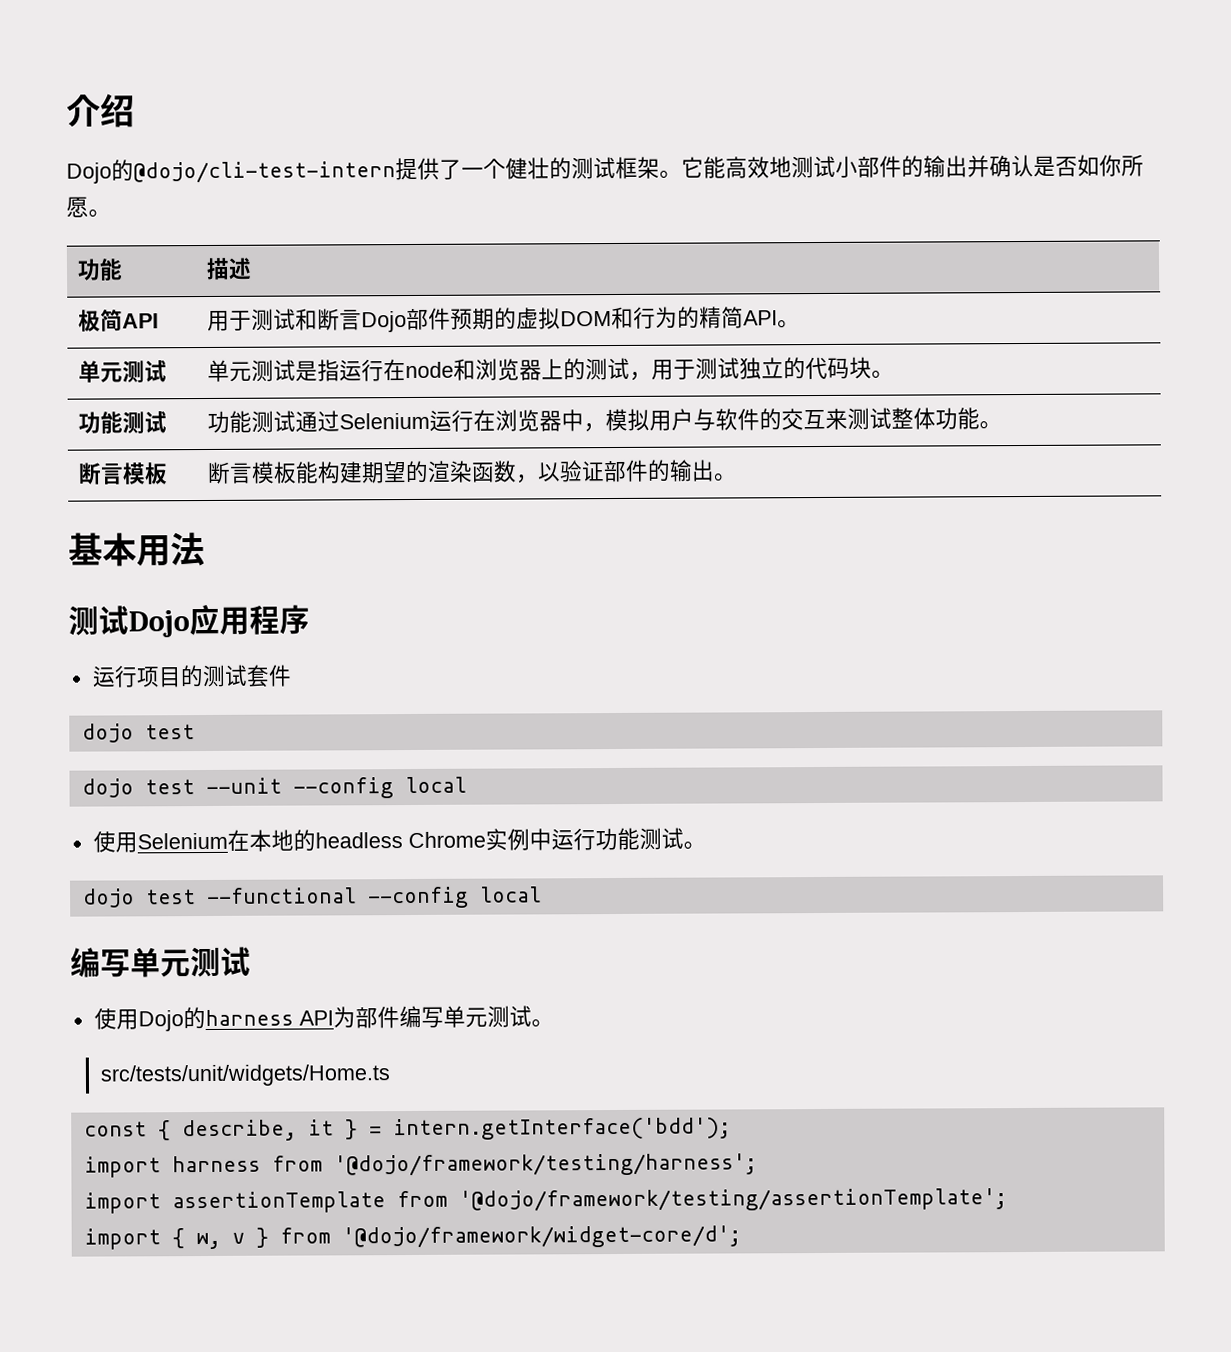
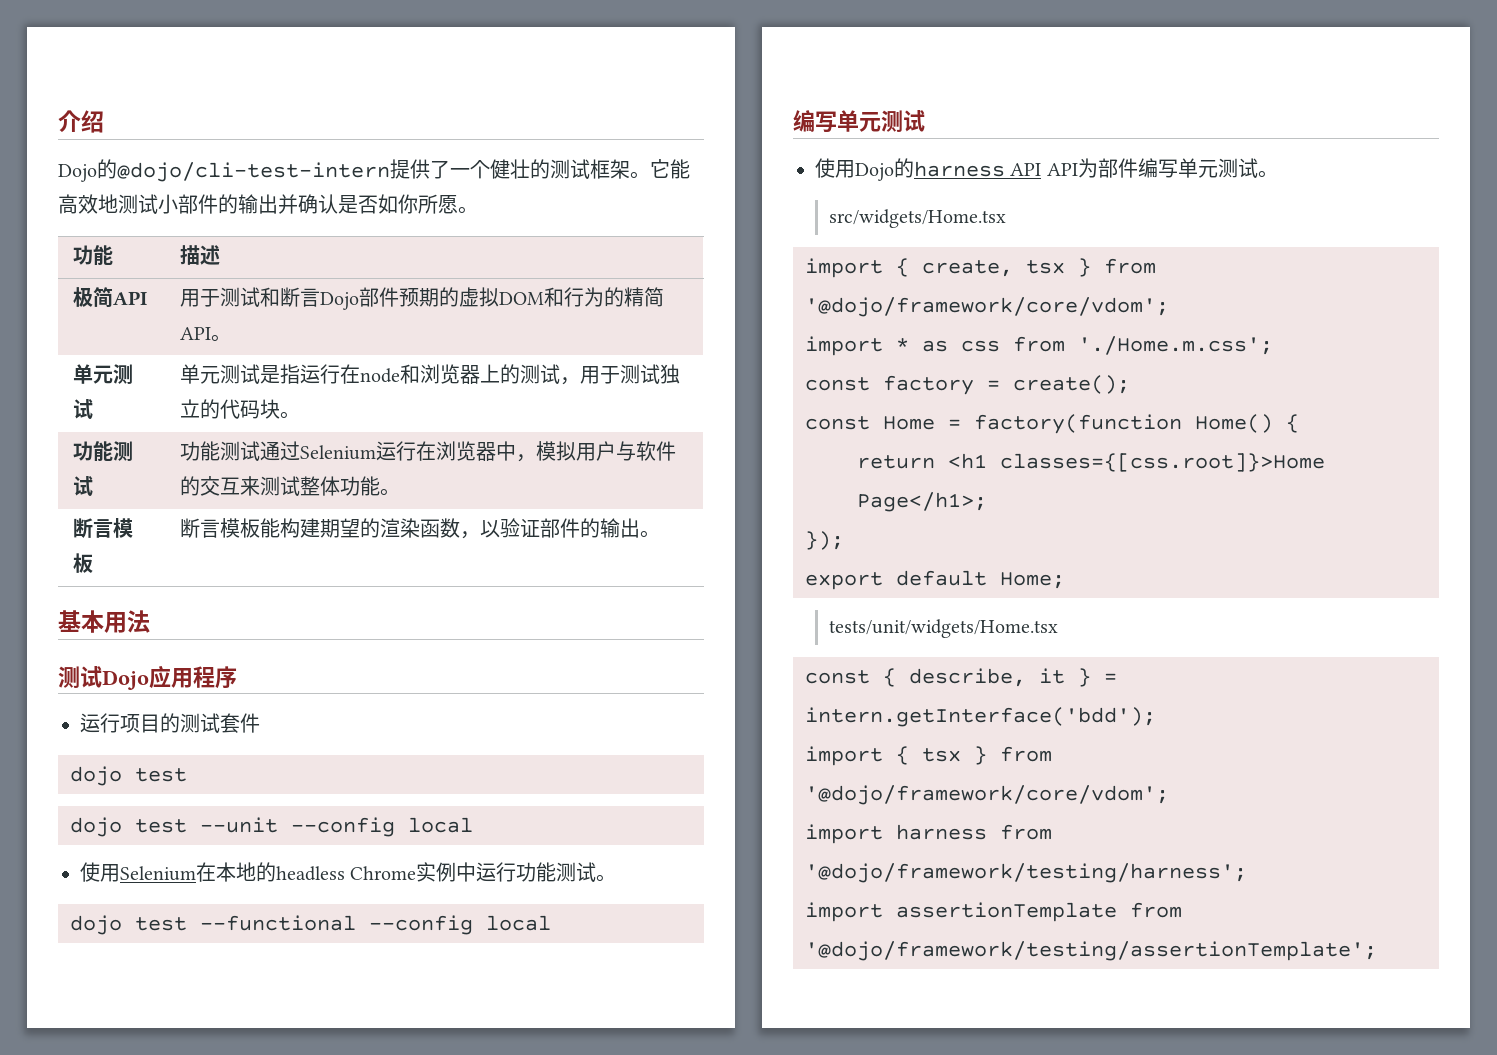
- 使用Dojo的harness API为部件编写单元测试。
+ 使用Dojo的harness API API为部件编写单元测试。
- src/tests/unit/widgets/Home.ts
+ src/widgets/Home.tsx
+ import { create, tsx } from '@dojo/framework/core/vdom';
+ import * as css from './Home.m.css';
+ const factory = create();
+ const Home = factory(function Home() {
+ return <h1 classes={[css.root]}>Home Page</h1>;
+ });
+ export default Home;
+ tests/unit/widgets/Home.tsx
+ import { tsx } from '@dojo/framework/core/vdom';
- import { w, v } from '@dojo/framework/widget-core/d';

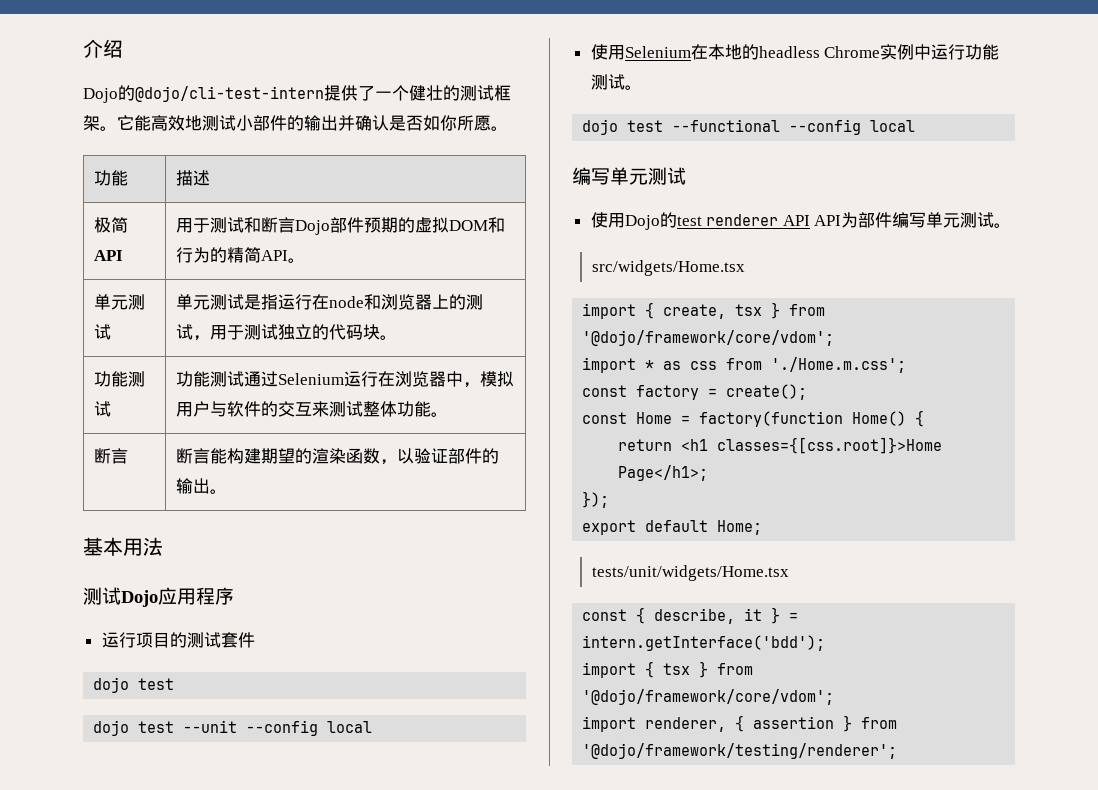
- 断言模板 | 断言模板能构建期望的渲染函数，以验证部件的输出。
+ 断言 | 断言能构建期望的渲染函数，以验证部件的输出。
- 使用Dojo的harness API API为部件编写单元测试。
+ 使用Dojo的test renderer API API为部件编写单元测试。
- import harness from '@dojo/framework/testing/harness';
- import assertionTemplate from '@dojo/framework/testing/assertionTemplate';
+ import renderer, { assertion } from '@dojo/framework/testing/renderer';

